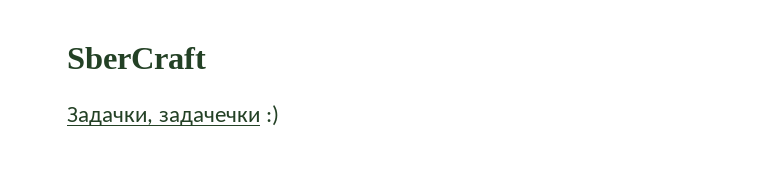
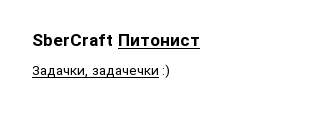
- SberCraft
+ SberCraft Питонист

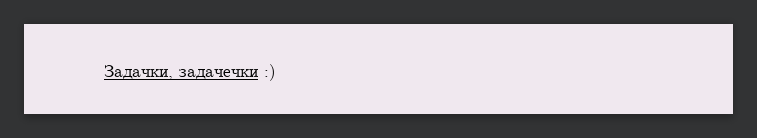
- SberCraft Питонист

